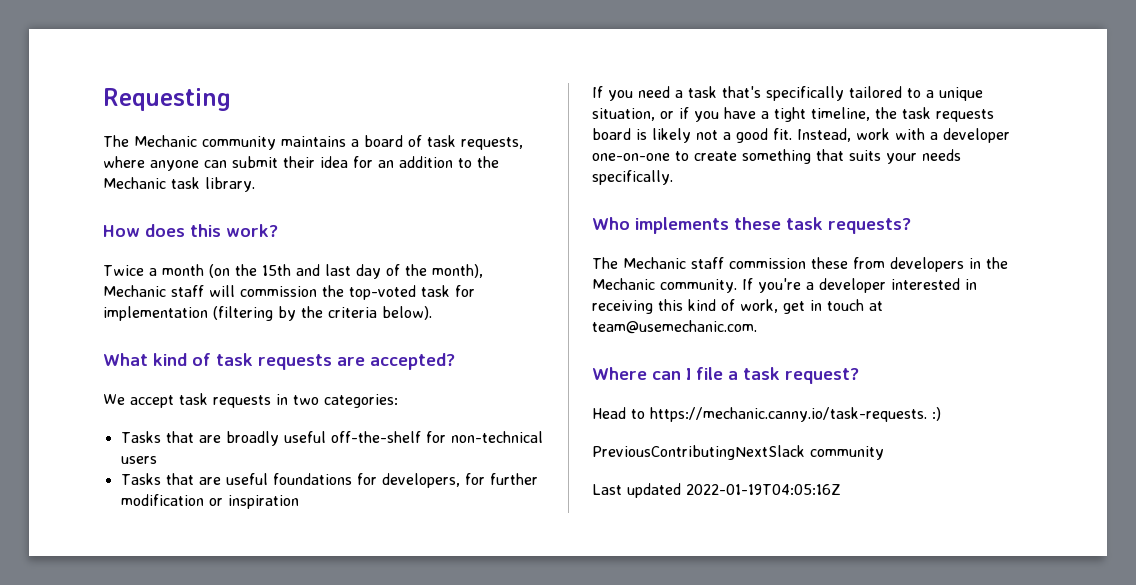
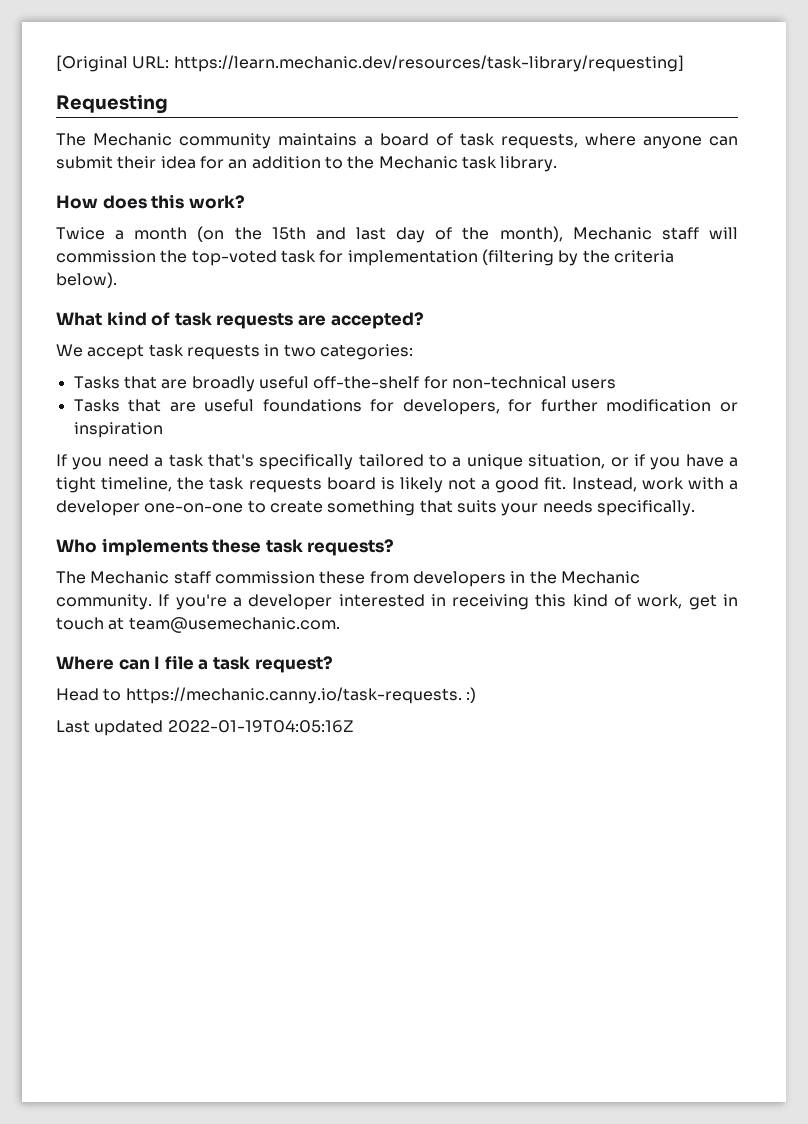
+ [Original URL: https://learn.mechanic.dev/resources/task-library/requesting]
- PreviousContributingNextSlack community

